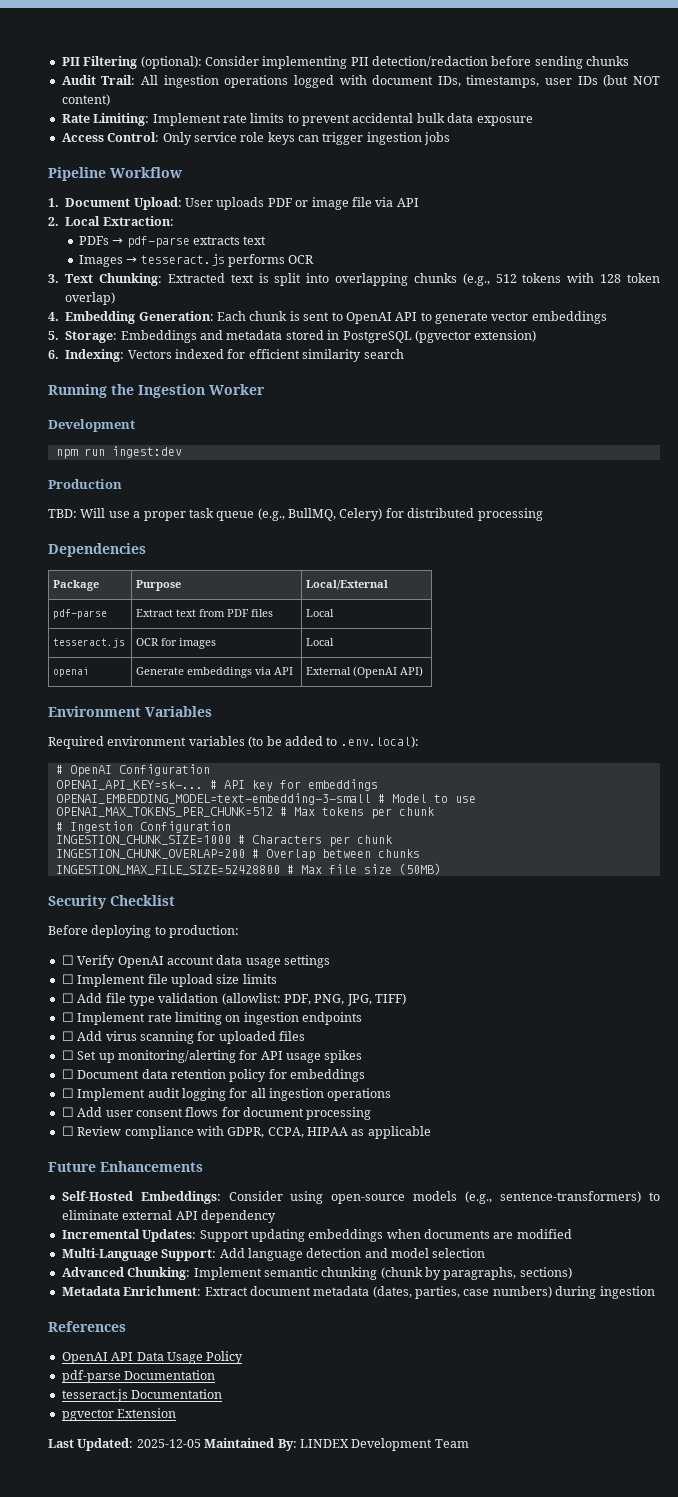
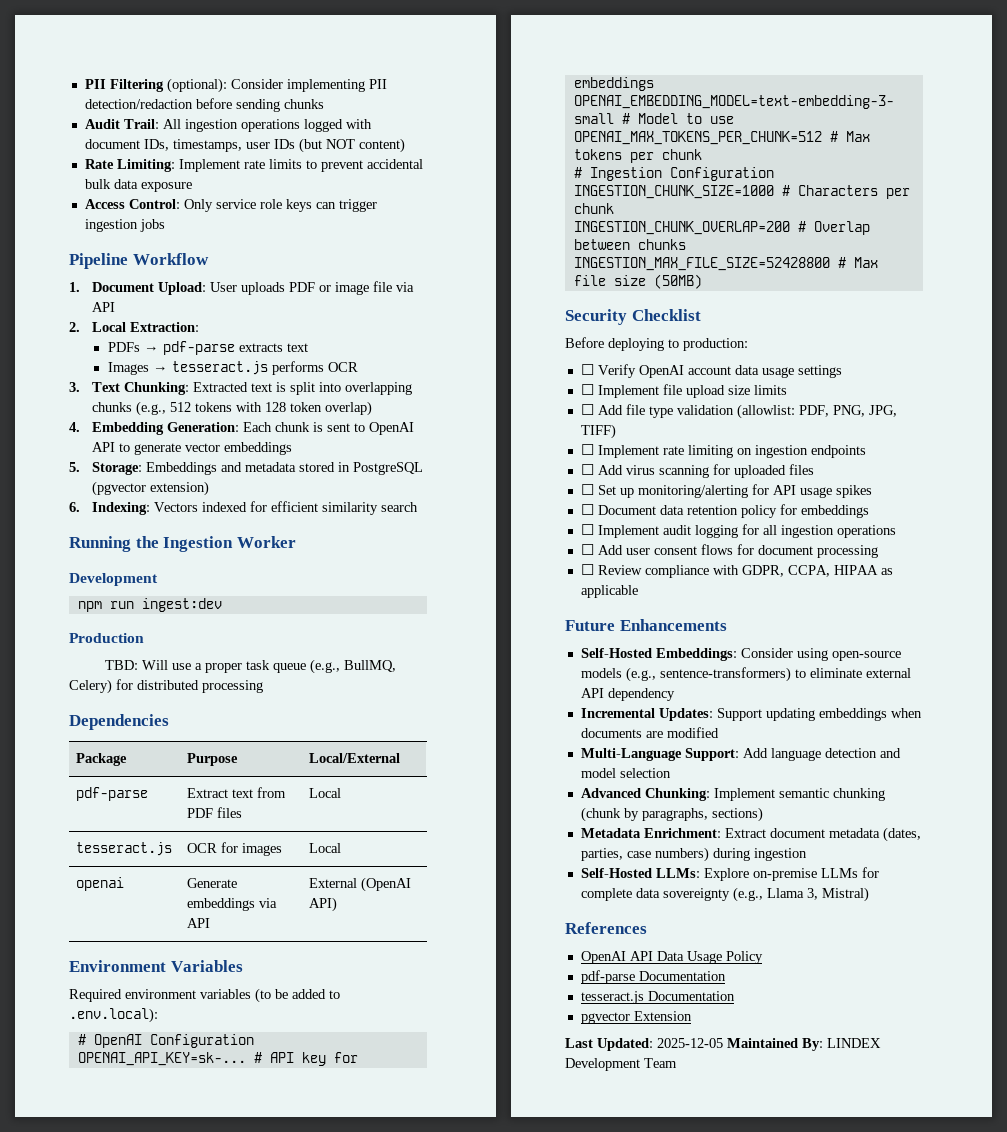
+ Self-Hosted LLMs: Explore on-premise LLMs for complete data sovereignty (e.g., Llama 3, Mistral)

